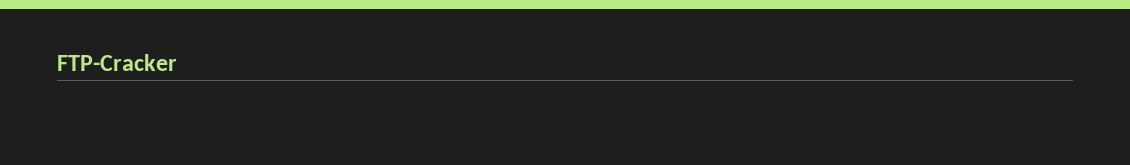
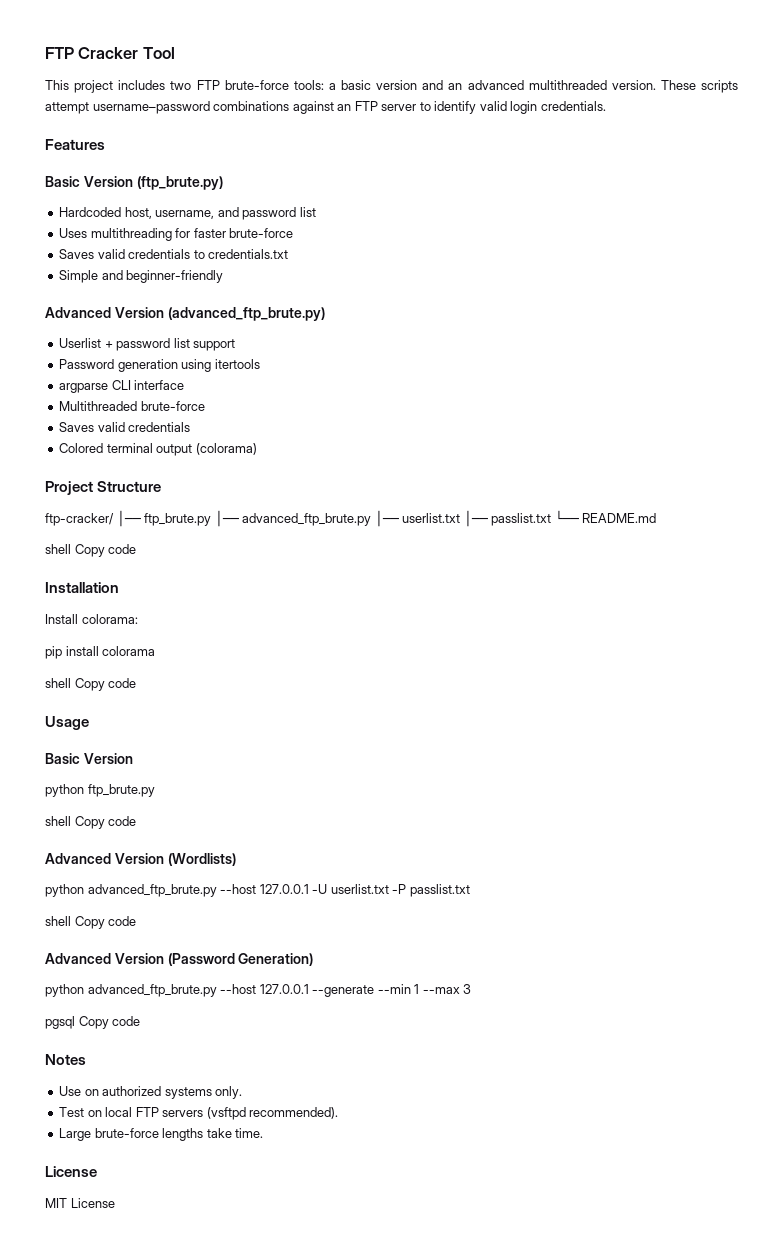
- FTP-Cracker
+ FTP Cracker Tool
+ This project includes two FTP brute-force tools: a basic version and an advanced multithreaded version. These scripts attempt username–password combinations against an FTP server to identify valid login credentials.
+ Features
+ Basic Version (ftp_brute.py)
+ Hardcoded host, username, and password list
+ Uses multithreading for faster brute-force
+ Saves valid credentials to credentials.txt
+ Simple and beginner-friendly
+ Advanced Version (advanced_ftp_brute.py)
+ Userlist + password list support
+ Password generation using itertools
+ argparse CLI interface
+ Multithreaded brute-force
+ Saves valid credentials
+ Colored terminal output (colorama)
+ Project Structure
+ ftp-cracker/ │── ftp_brute.py │── advanced_ftp_brute.py │── userlist.txt │── passlist.txt └── README.md
+ shell Copy code
+ Installation
+ Install colorama:
+ pip install colorama
+ shell Copy code
+ Usage
+ Basic Version
+ python ftp_brute.py
+ shell Copy code
+ Advanced Version (Wordlists)
+ python advanced_ftp_brute.py --host 127.0.0.1 -U userlist.txt -P passlist.txt
+ shell Copy code
+ Advanced Version (Password Generation)
+ python advanced_ftp_brute.py --host 127.0.0.1 --generate --min 1 --max 3
+ pgsql Copy code
+ Notes
+ Use on authorized systems only.
+ Test on local FTP servers (vsftpd recommended).
+ Large brute-force lengths take time.
+ License
+ MIT License

